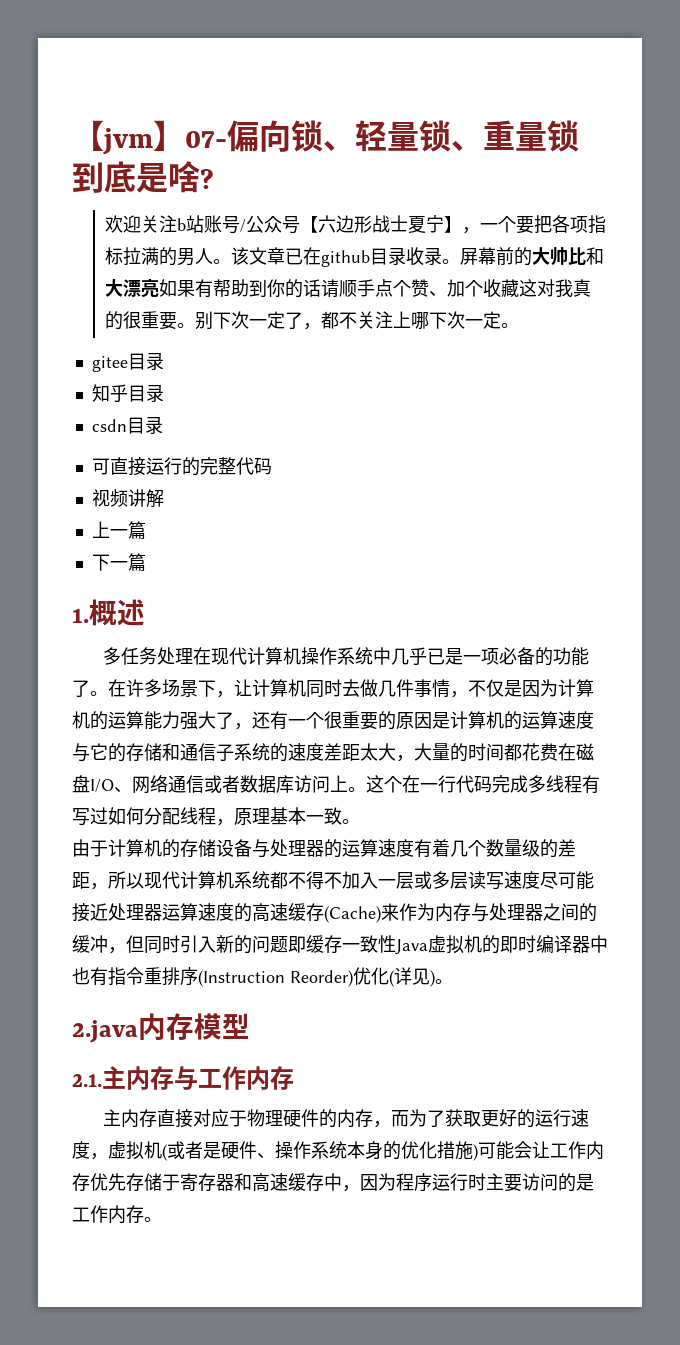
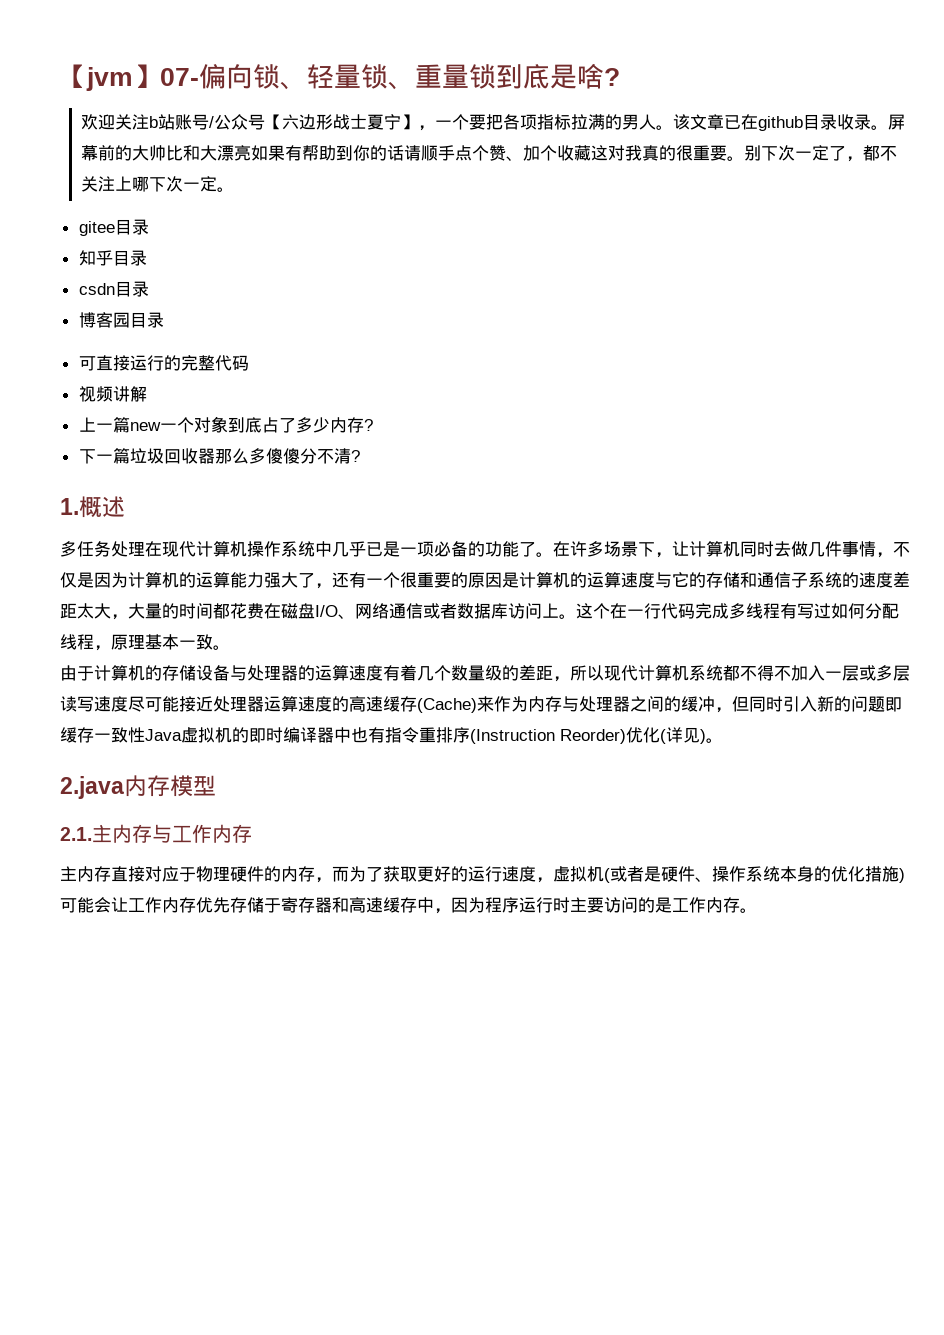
+ 博客园目录
- 上一篇
- 下一篇
+ 上一篇new一个对象到底占了多少内存?
+ 下一篇垃圾回收器那么多傻傻分不清?

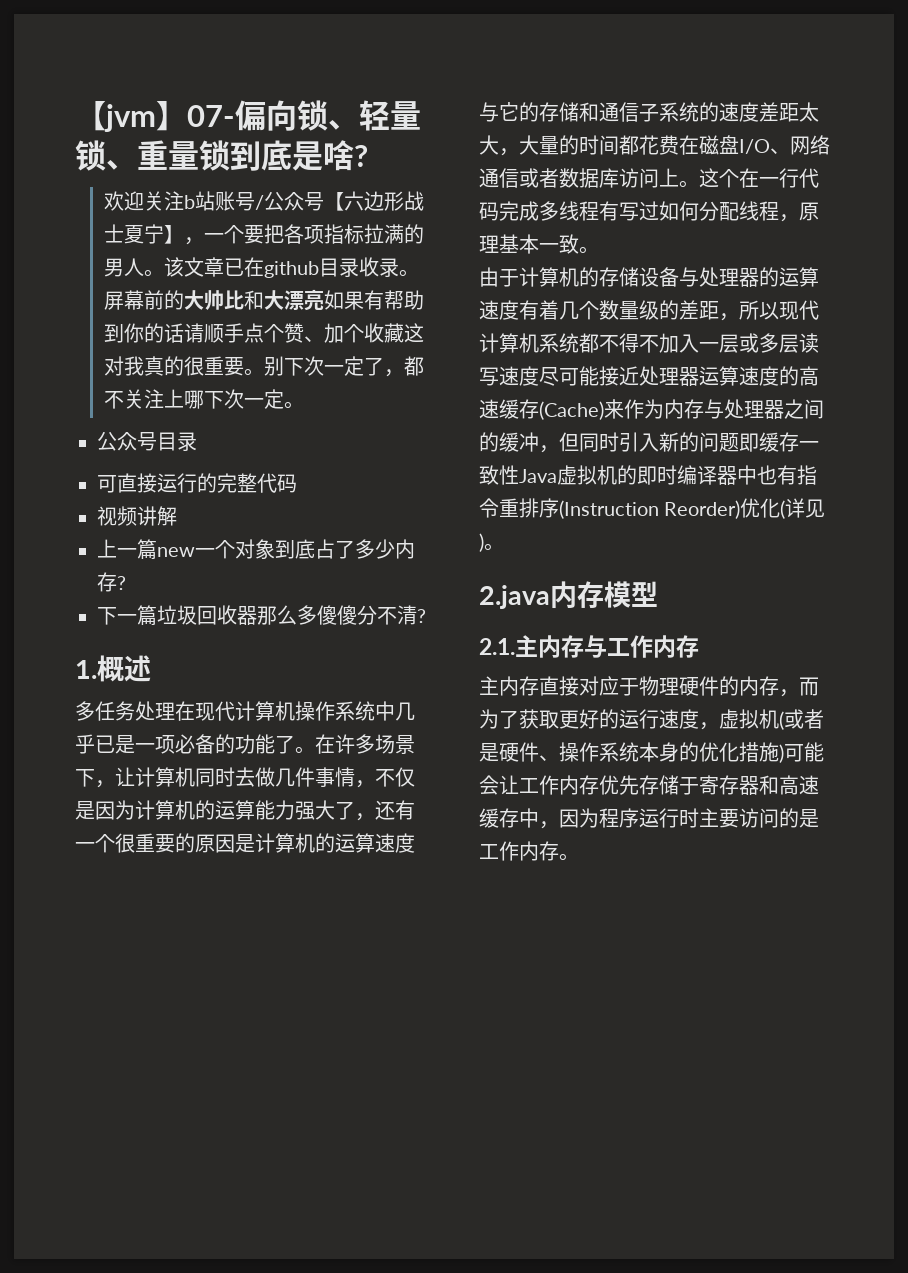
- gitee目录
- 知乎目录
- csdn目录
- 博客园目录
+ 公众号目录

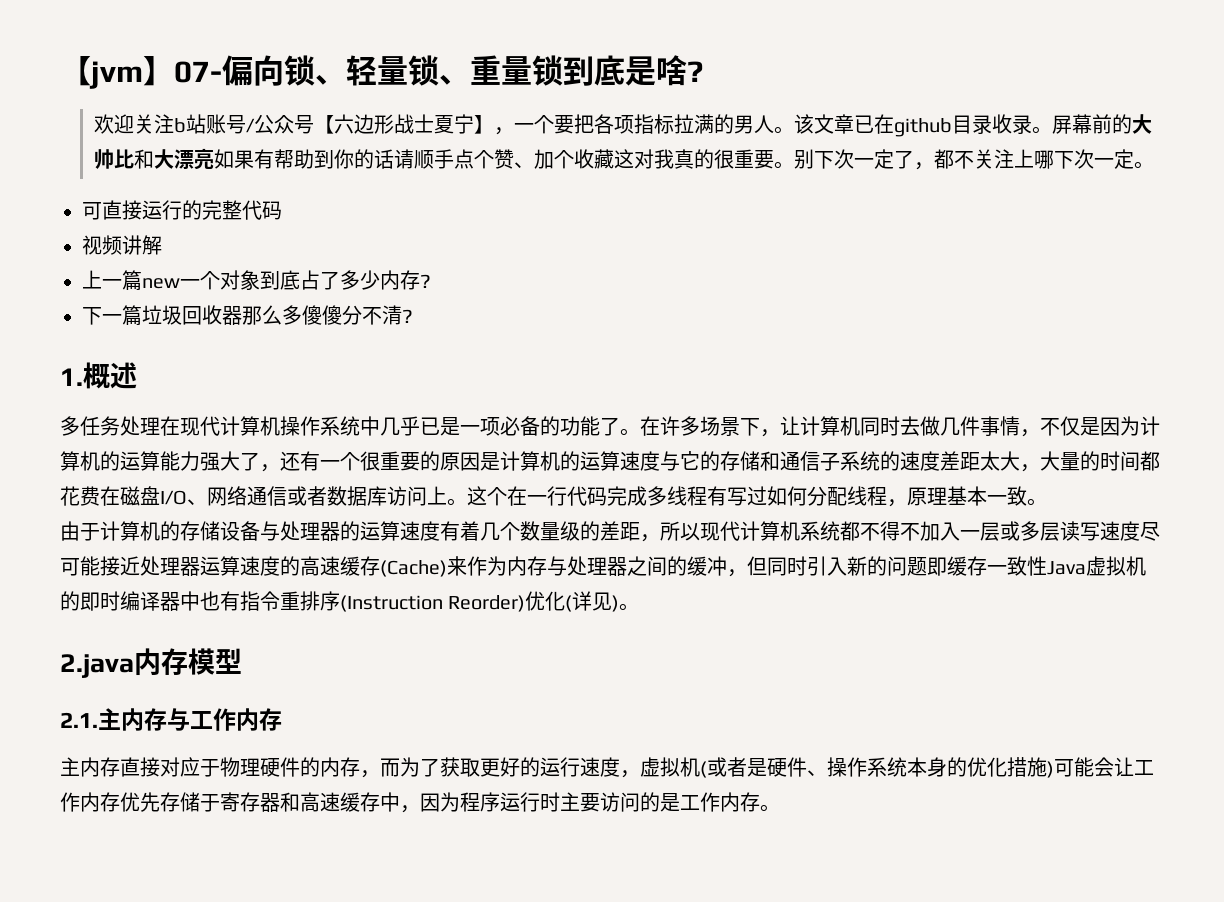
- 公众号目录

